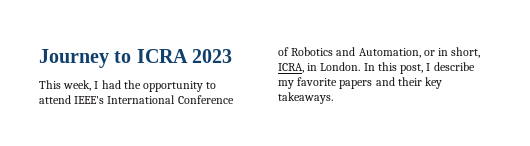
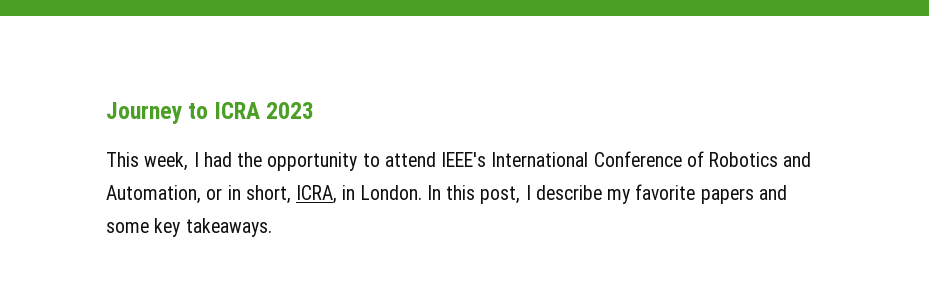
- In this post, I describe my favorite papers and their key takeaways.
+ In this post, I describe my favorite papers and some key takeaways.

